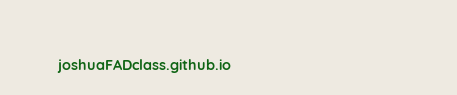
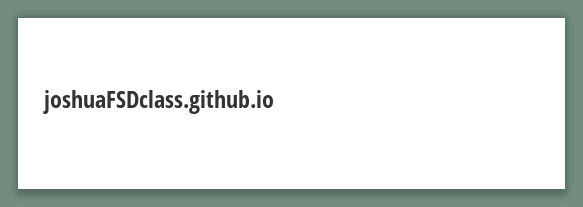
- joshuaFADclass.github.io
+ joshuaFSDclass.github.io

